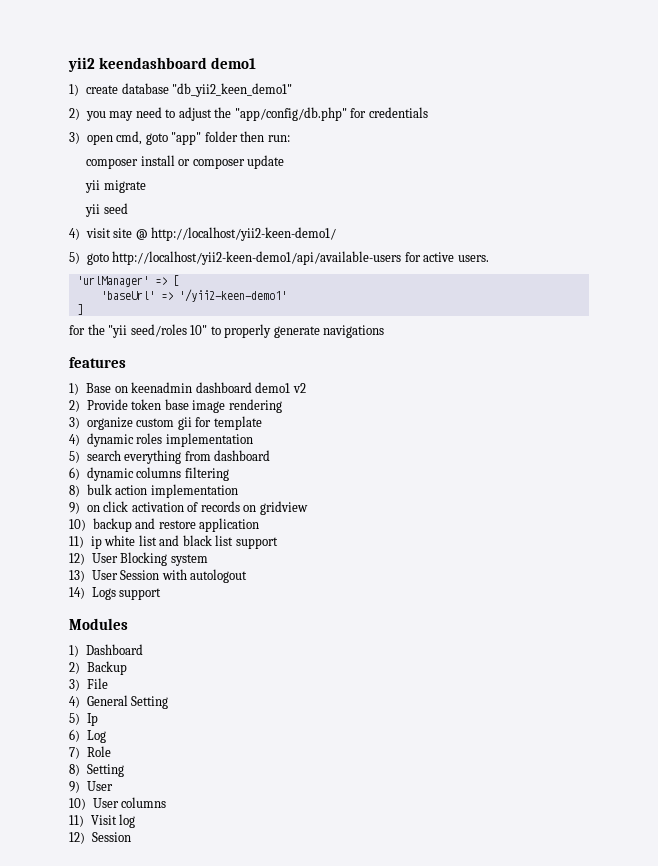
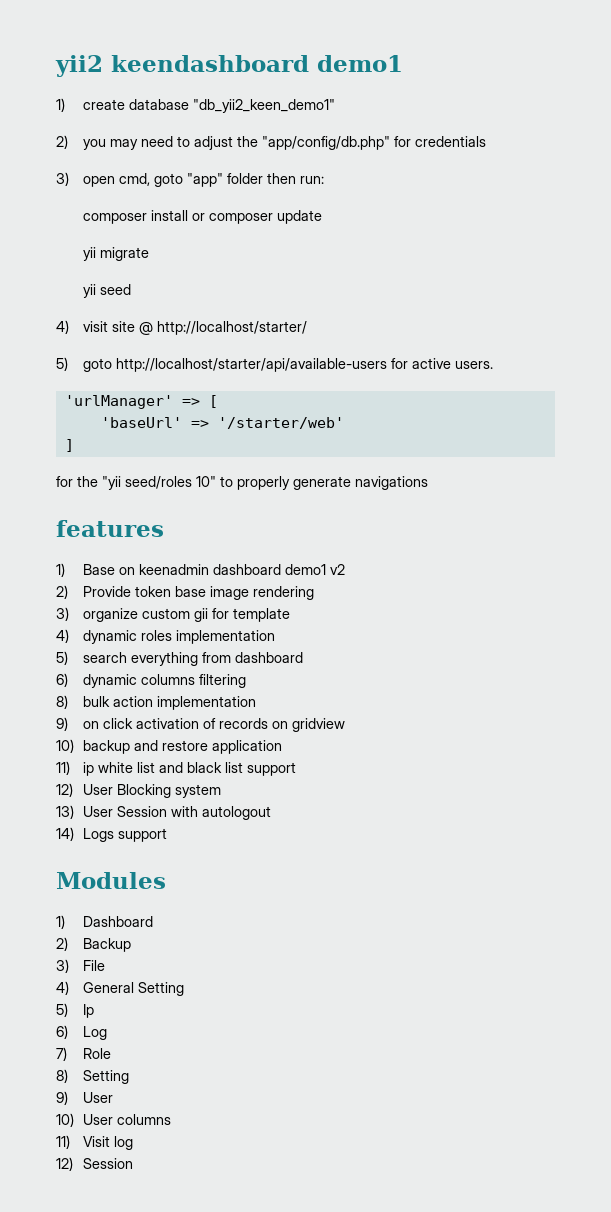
- 4) visit site @ http://localhost/yii2-keen-demo1/
+ 4) visit site @ http://localhost/starter/
- 5) goto http://localhost/yii2-keen-demo1/api/available-users for active users.
+ 5) goto http://localhost/starter/api/available-users for active users.
- 'baseUrl' => '/yii2-keen-demo1'
+ 'baseUrl' => '/starter/web'

